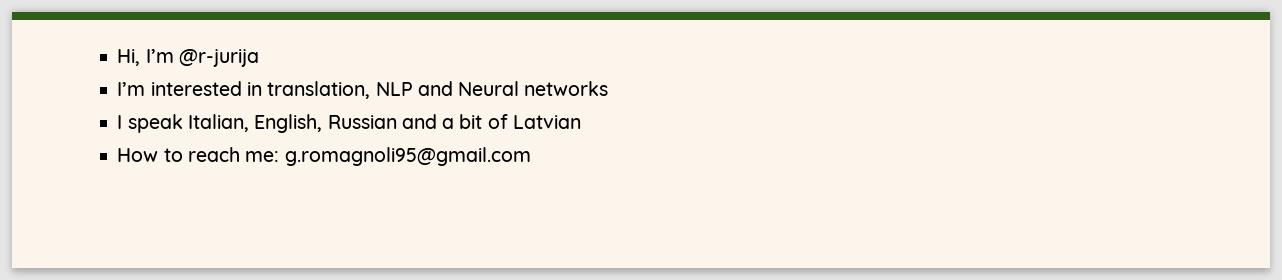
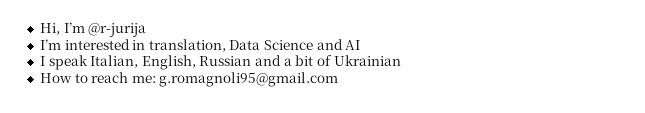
- I’m interested in translation, NLP and Neural networks
+ I’m interested in translation, Data Science and AI
- I speak Italian, English, Russian and a bit of Latvian
+ I speak Italian, English, Russian and a bit of Ukrainian

